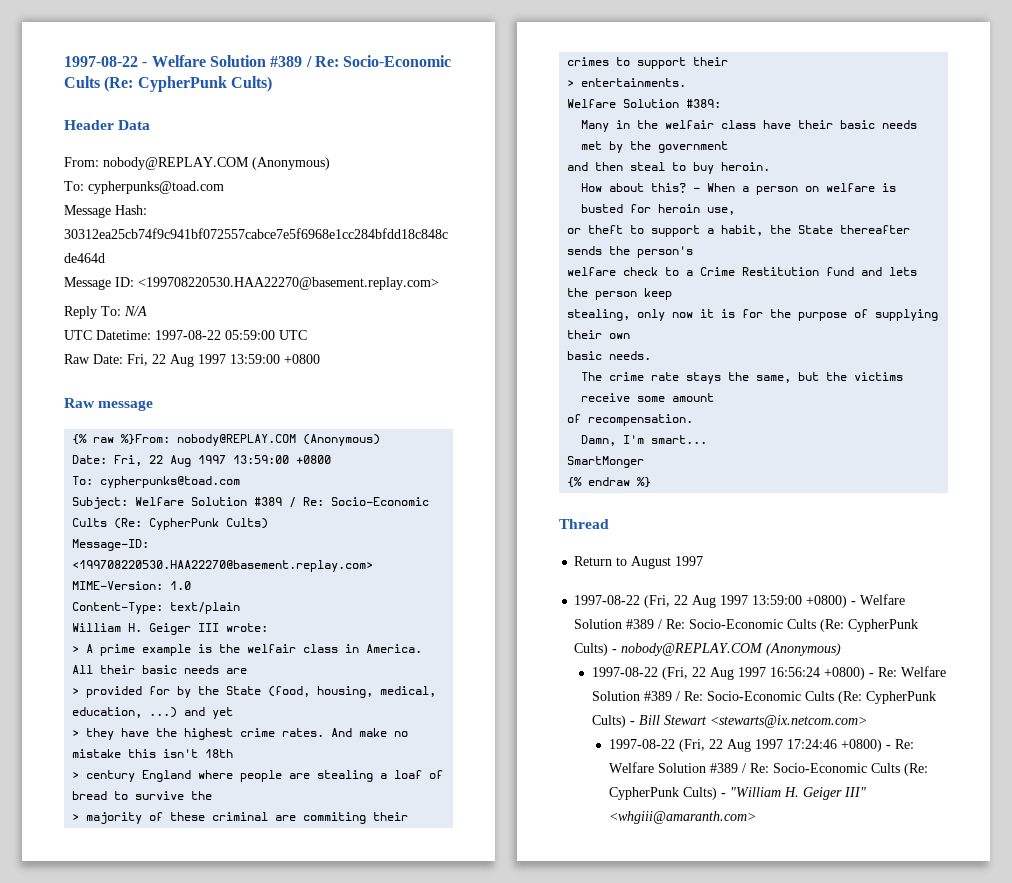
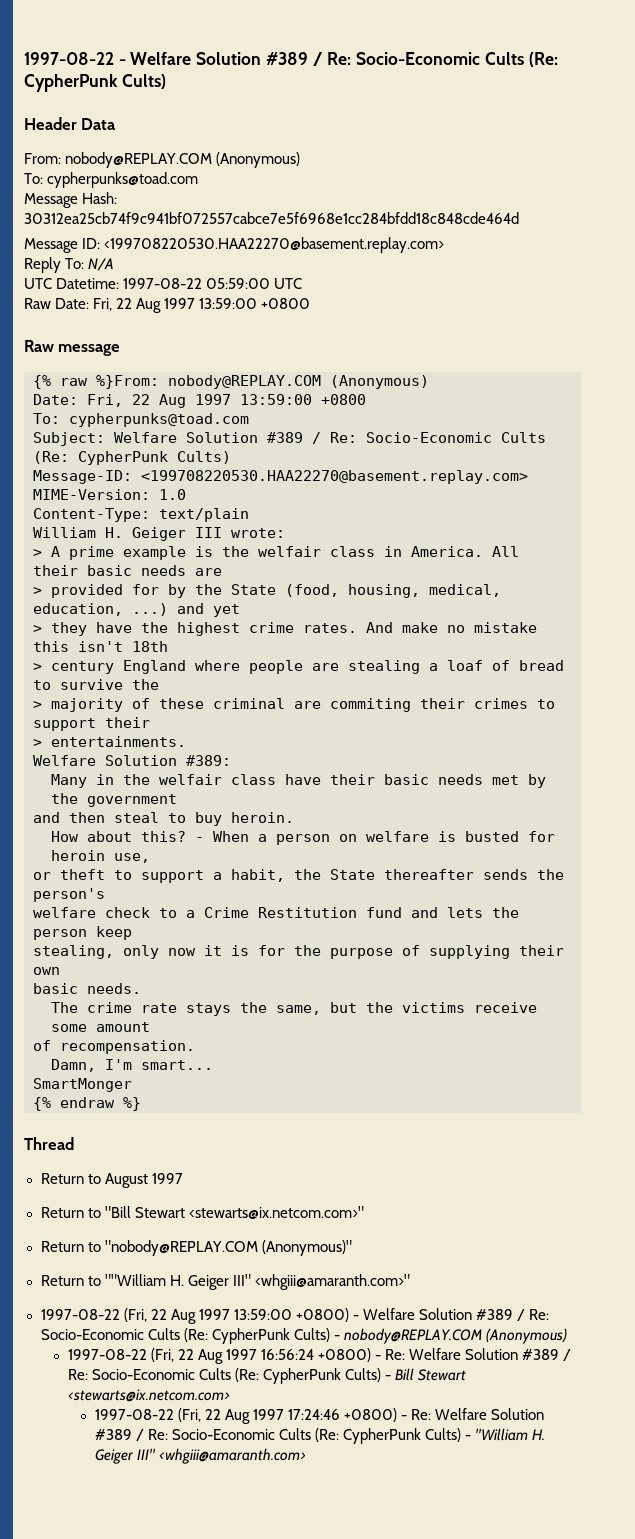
+ Return to "Bill Stewart <stewarts@ix.netcom.com>"
+ Return to "nobody@REPLAY.COM (Anonymous)"
+ Return to ""William H. Geiger III" <whgiii@amaranth.com>"

